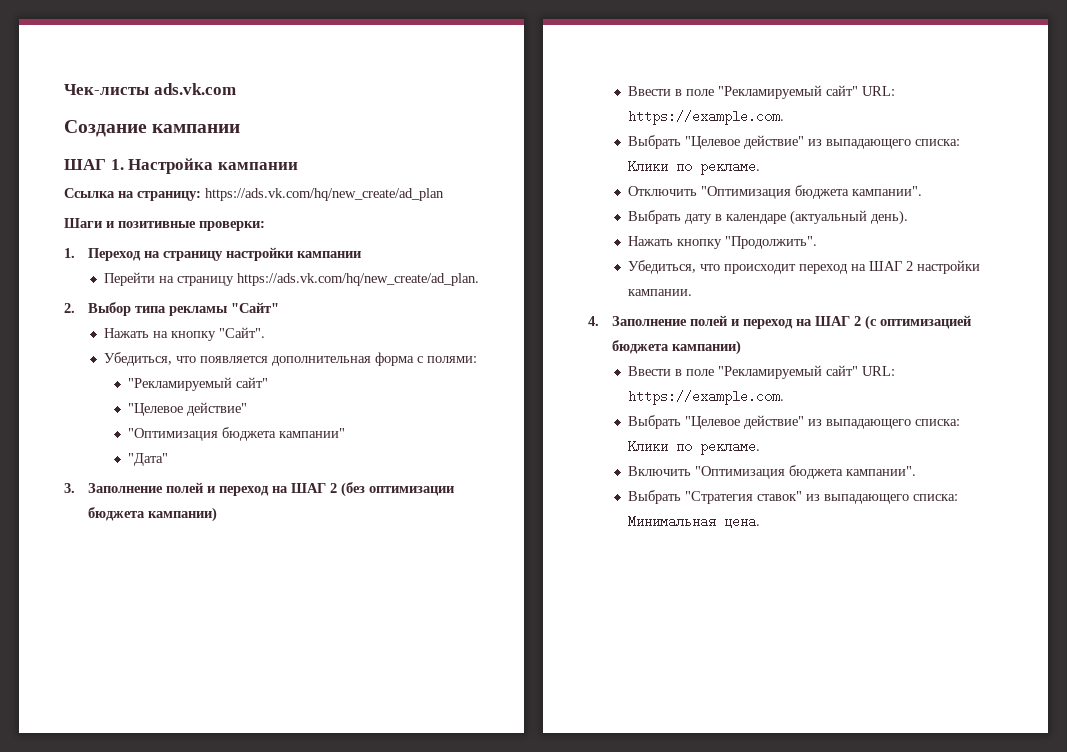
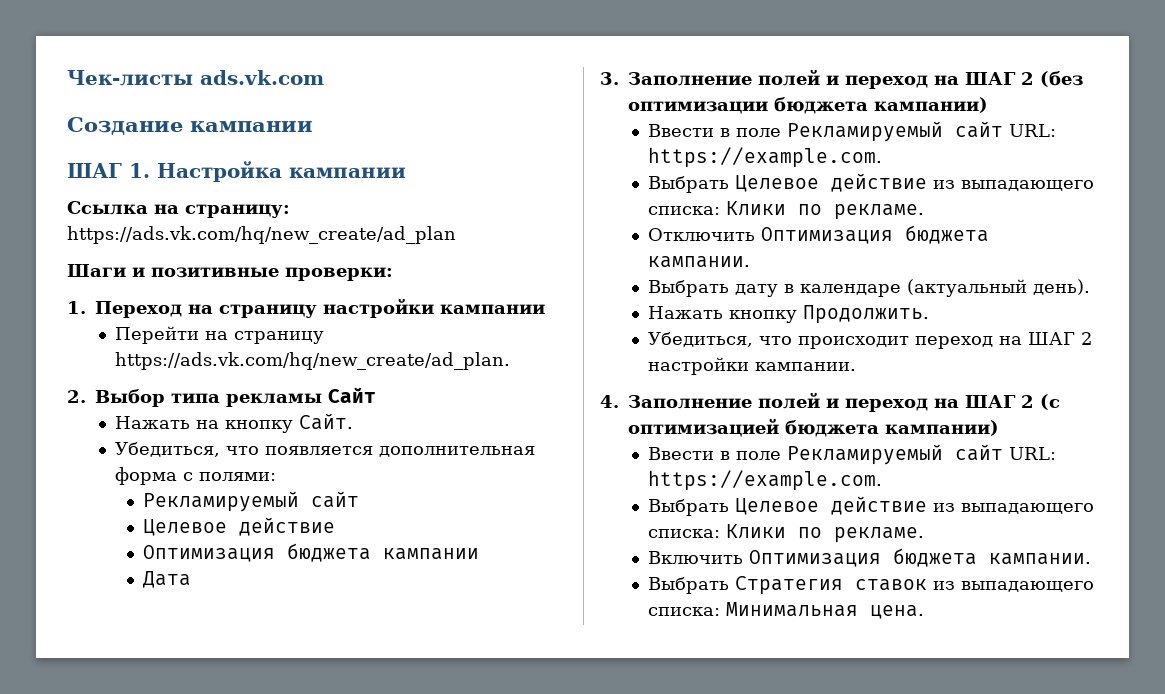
- 2. Выбор типа рекламы "Сайт"
+ 2. Выбор типа рекламы Сайт
- Нажать на кнопку "Сайт".
+ Нажать на кнопку Сайт.
  Убедиться, что появляется дополнительная форма с полями:
- "Рекламируемый сайт"
- "Целевое действие"
- "Оптимизация бюджета кампании"
- "Дата"
+ Рекламируемый сайт
+ Целевое действие
+ Оптимизация бюджета кампании
+ Дата
  3. Заполнение полей и переход на ШАГ 2 (без оптимизации бюджета кампании)
- Ввести в поле "Рекламируемый сайт" URL: https://example.com.
- Выбрать "Целевое действие" из выпадающего списка: Клики по рекламе.
+ Ввести в поле Рекламируемый сайт URL: https://example.com.
+ Выбрать Целевое действие из выпадающего списка: Клики по рекламе.
- Отключить "Оптимизация бюджета кампании".
+ Отключить Оптимизация бюджета кампании.
- Нажать кнопку "Продолжить".
+ Нажать кнопку Продолжить.
  4. Заполнение полей и переход на ШАГ 2 (с оптимизацией бюджета кампании)
- Ввести в поле "Рекламируемый сайт" URL: https://example.com.
- Выбрать "Целевое действие" из выпадающего списка: Клики по рекламе.
+ Ввести в поле Рекламируемый сайт URL: https://example.com.
+ Выбрать Целевое действие из выпадающего списка: Клики по рекламе.
- Включить "Оптимизация бюджета кампании".
- Выбрать "Стратегия ставок" из выпадающего списка: Минимальная цена.
+ Включить Оптимизация бюджета кампании.
+ Выбрать Стратегия ставок из выпадающего списка: Минимальная цена.

